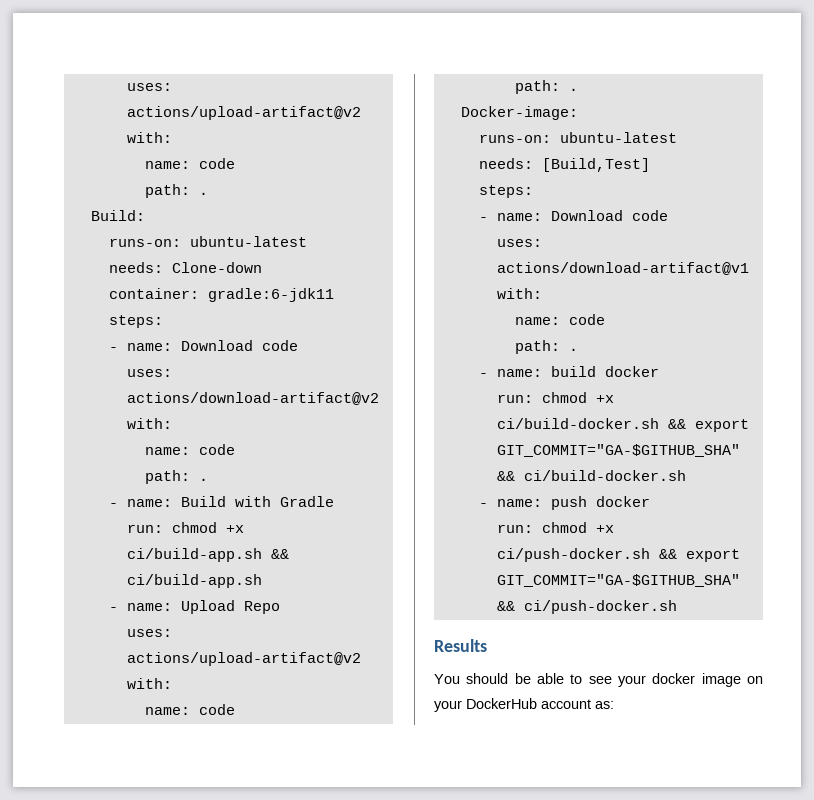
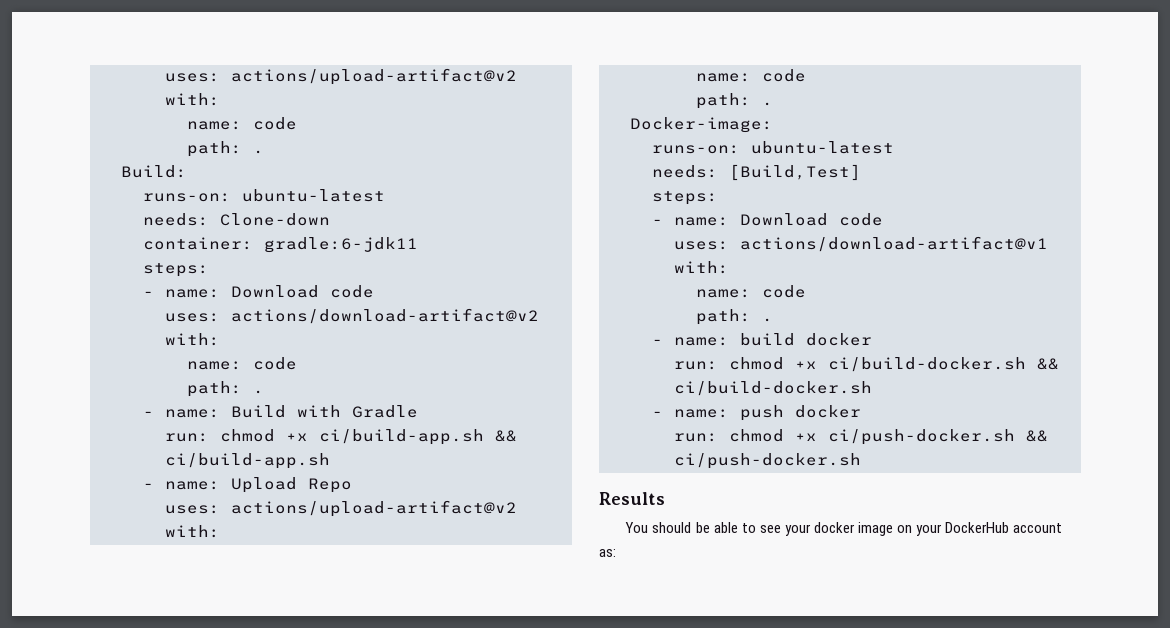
- run: chmod +x ci/build-docker.sh && export GIT_COMMIT="GA-$GITHUB_SHA" && ci/build-docker.sh
+ run: chmod +x ci/build-docker.sh && ci/build-docker.sh
- run: chmod +x ci/push-docker.sh && export GIT_COMMIT="GA-$GITHUB_SHA" && ci/push-docker.sh
+ run: chmod +x ci/push-docker.sh && ci/push-docker.sh

